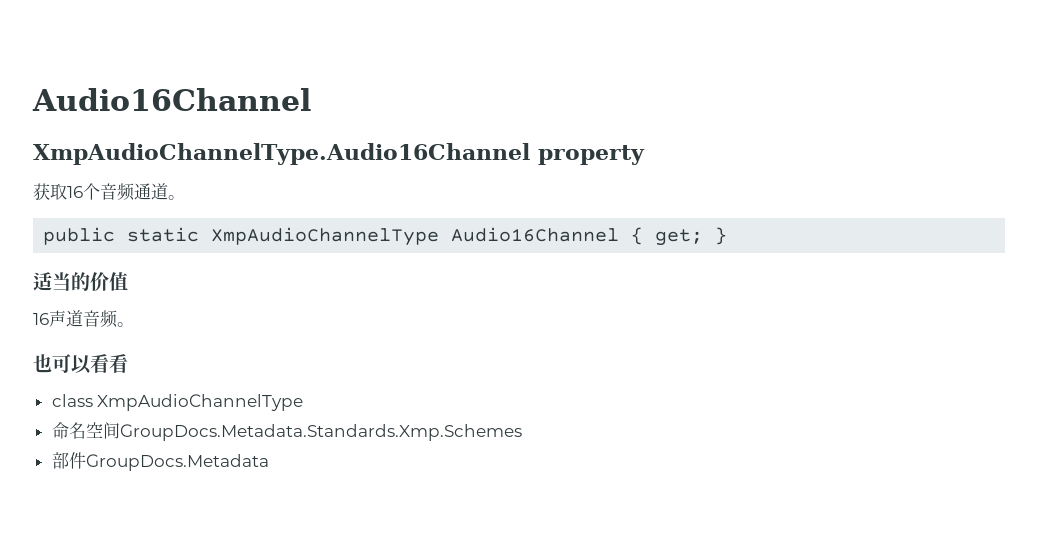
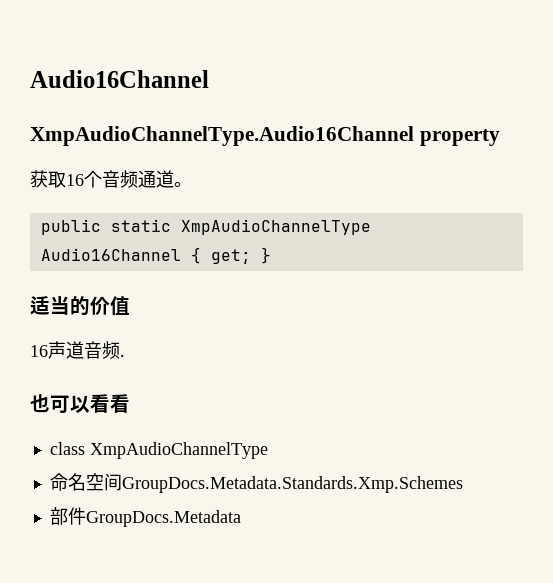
- 16声道音频。
+ 16声道音频.

